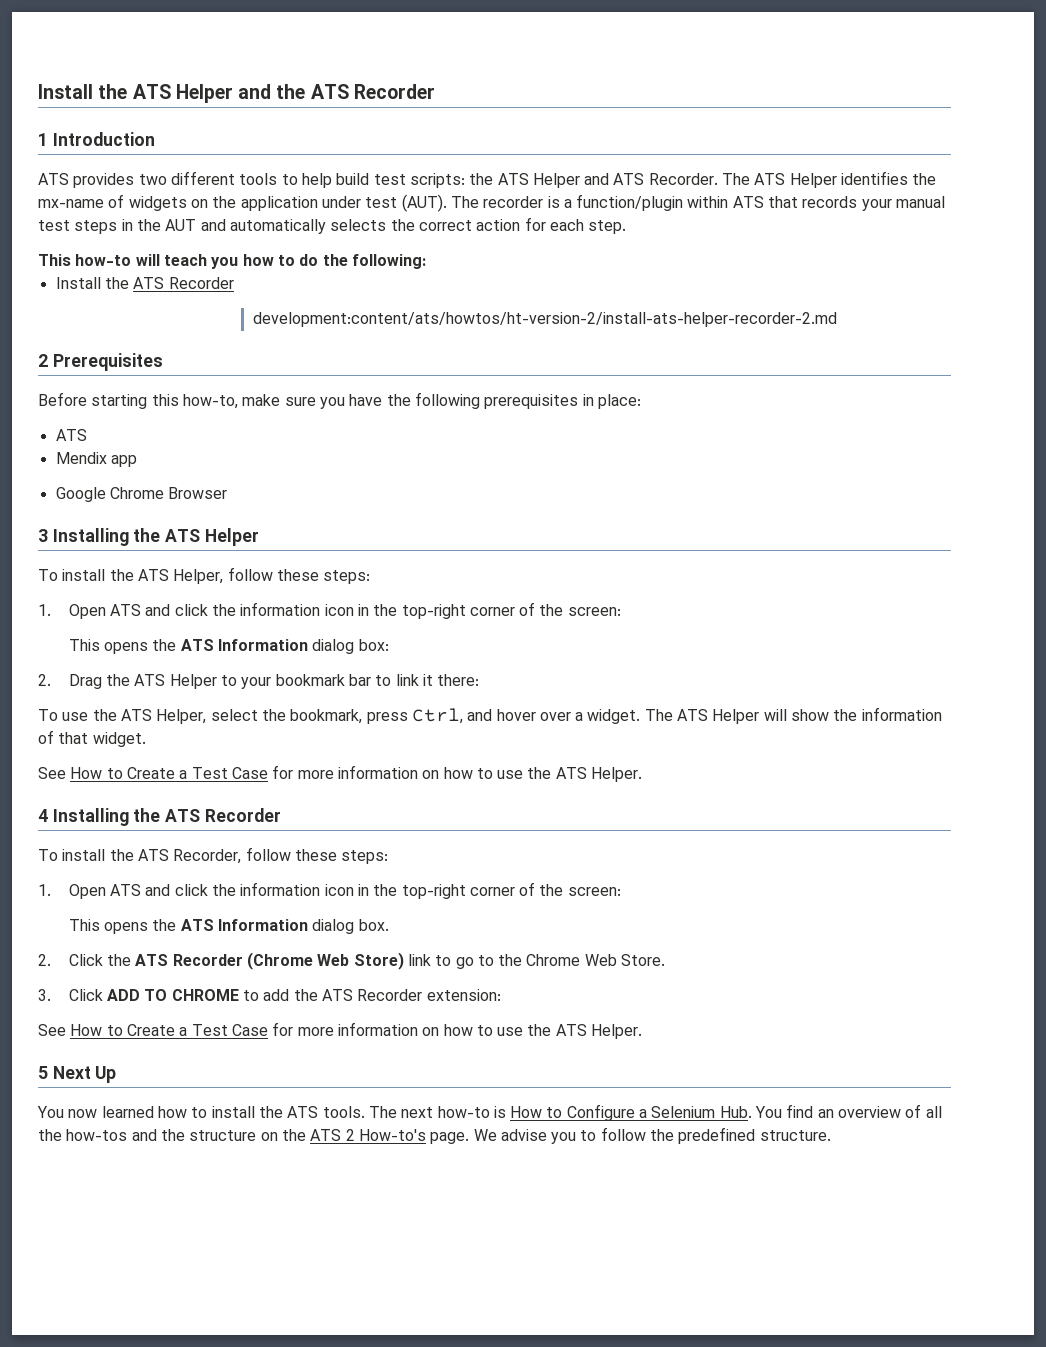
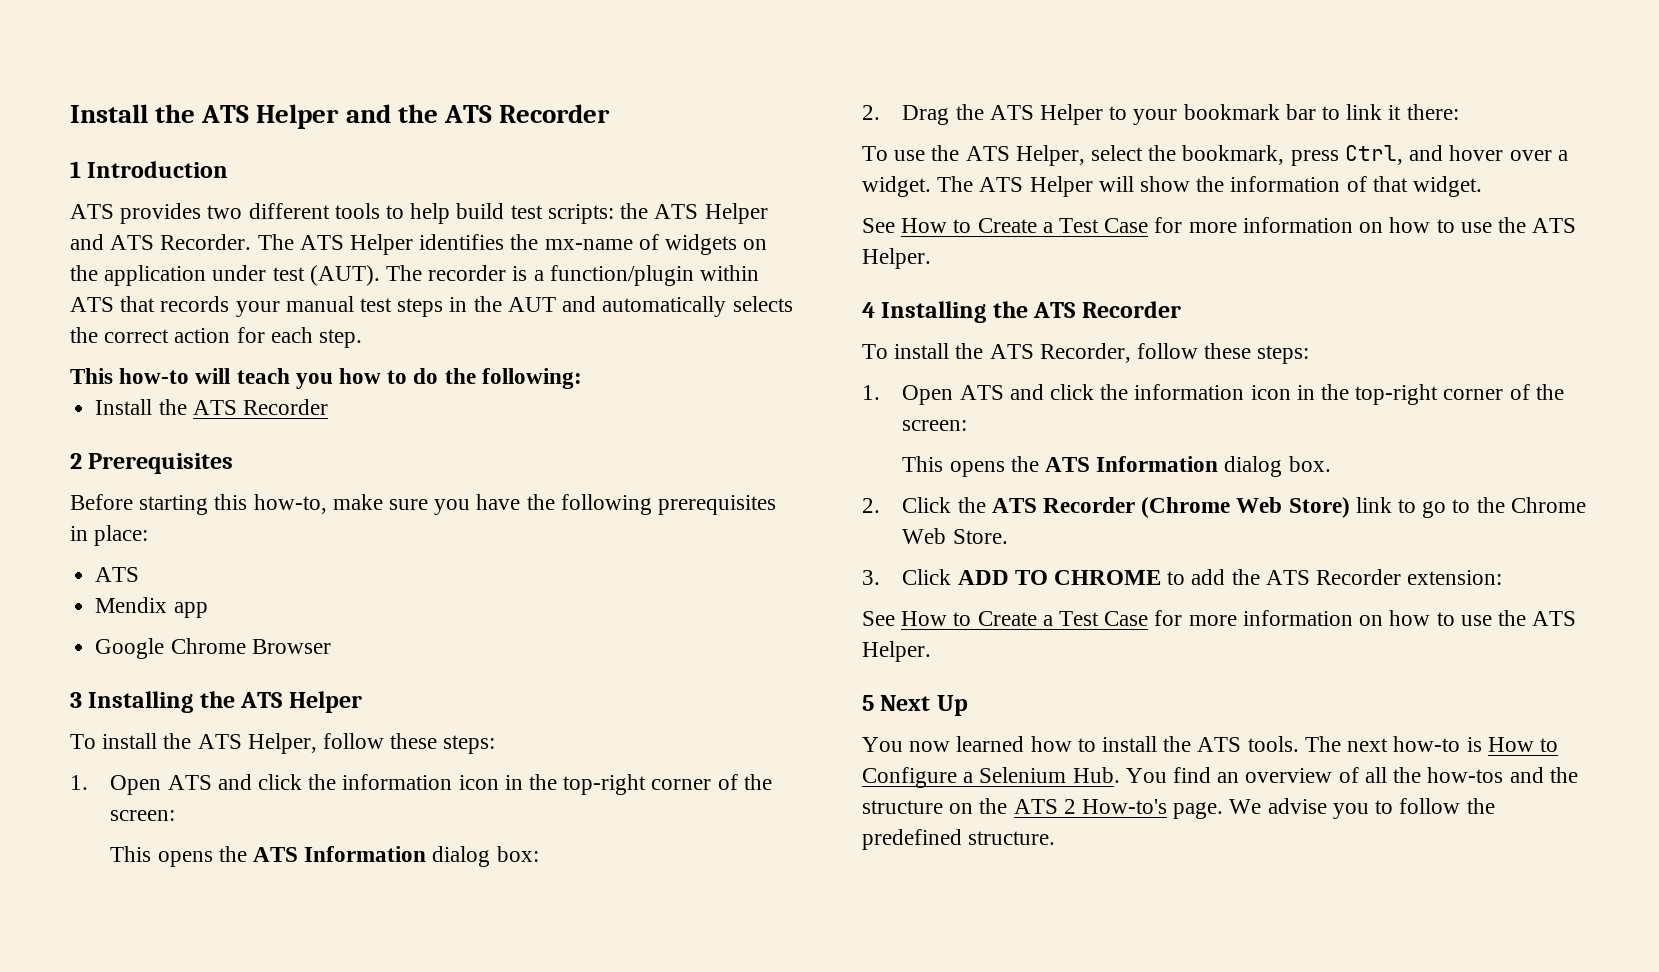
- development:content/ats/howtos/ht-version-2/install-ats-helper-recorder-2.md

